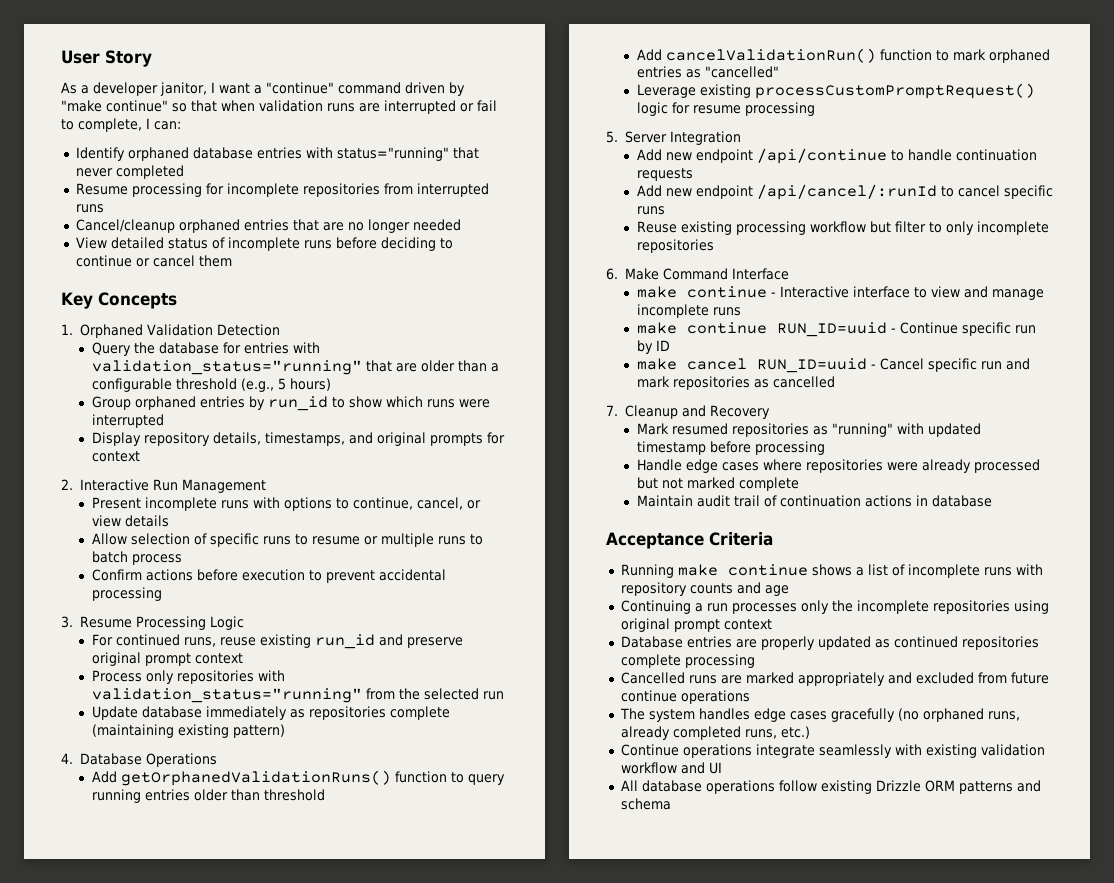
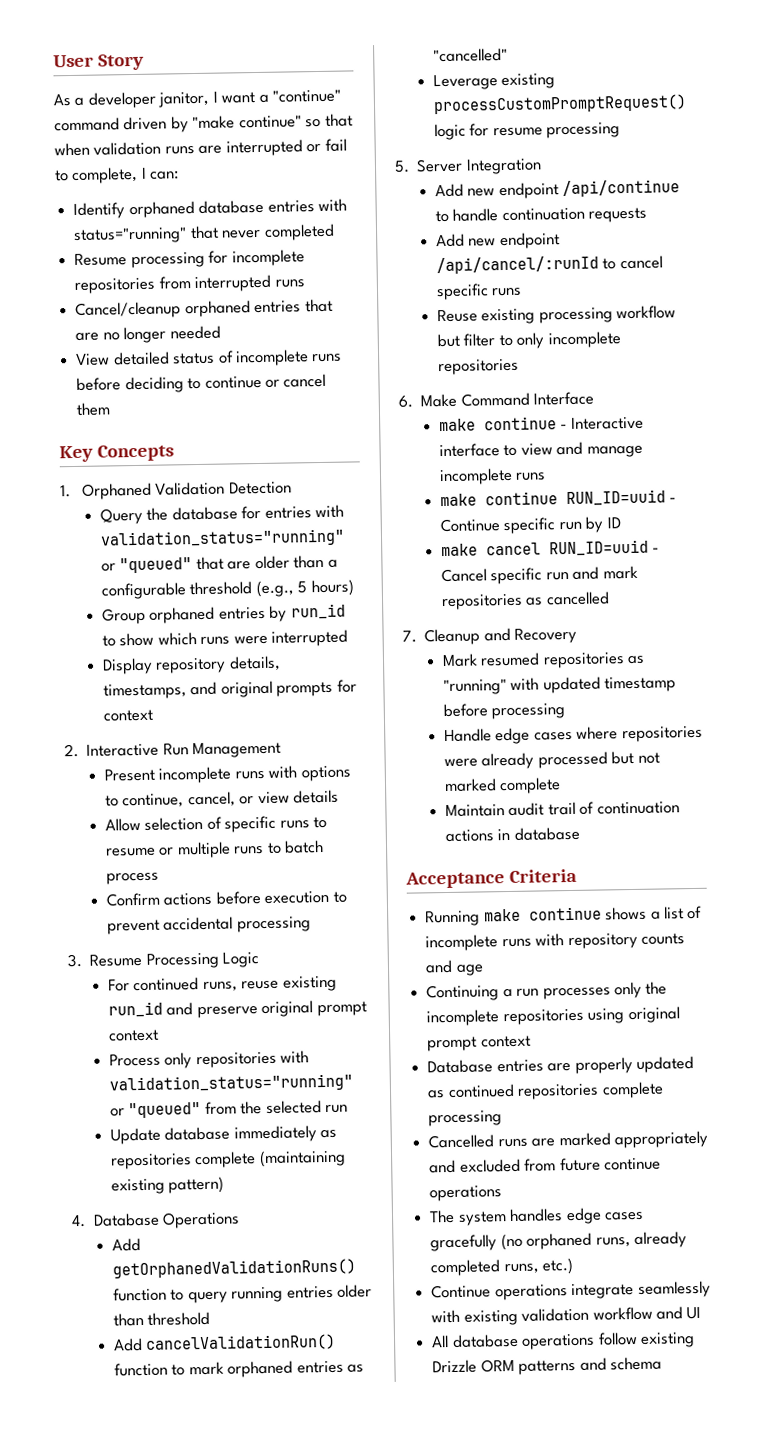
- Query the database for entries with validation_status="running" that are older than a configurable threshold (e.g., 5 hours)
+ Query the database for entries with validation_status="running" or "queued" that are older than a configurable threshold (e.g., 5 hours)
- Process only repositories with validation_status="running" from the selected run
+ Process only repositories with validation_status="running" or "queued" from the selected run

